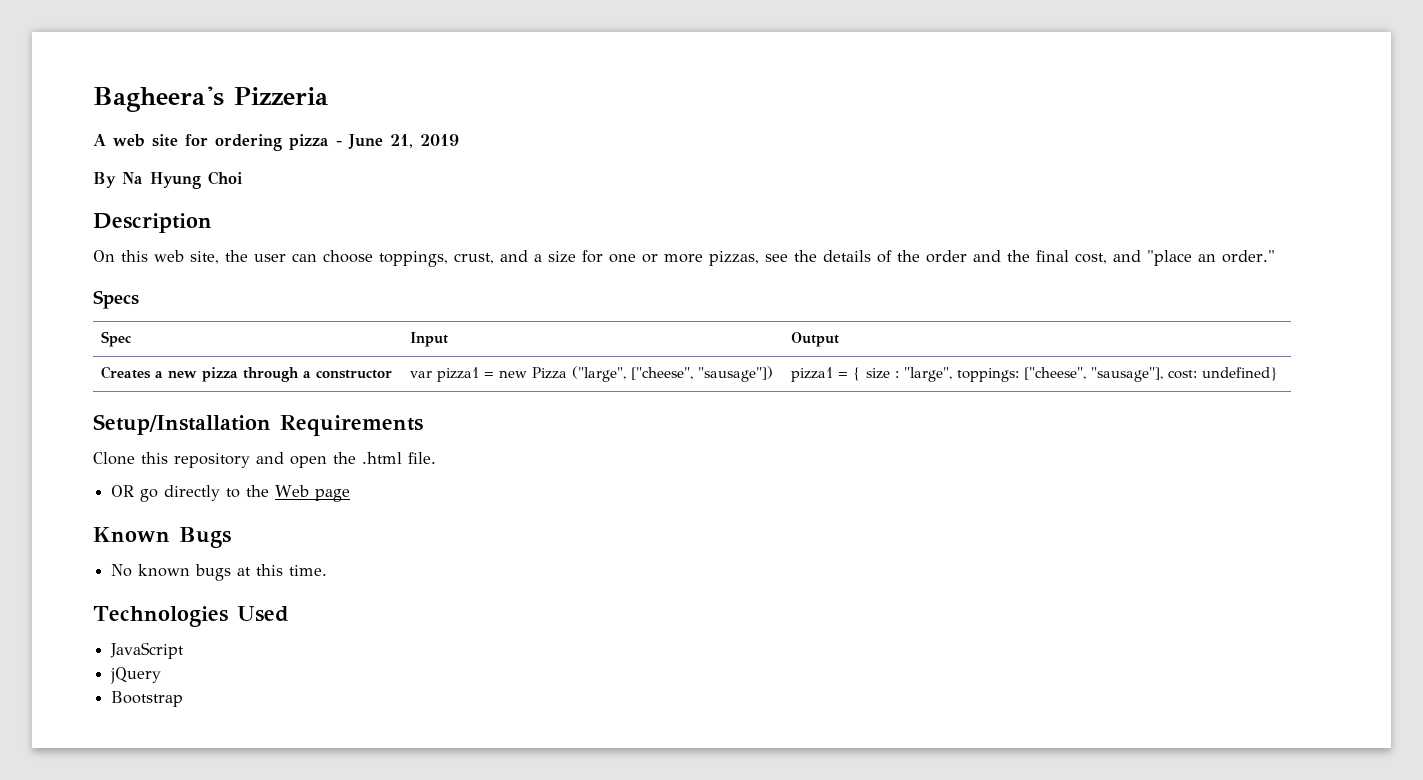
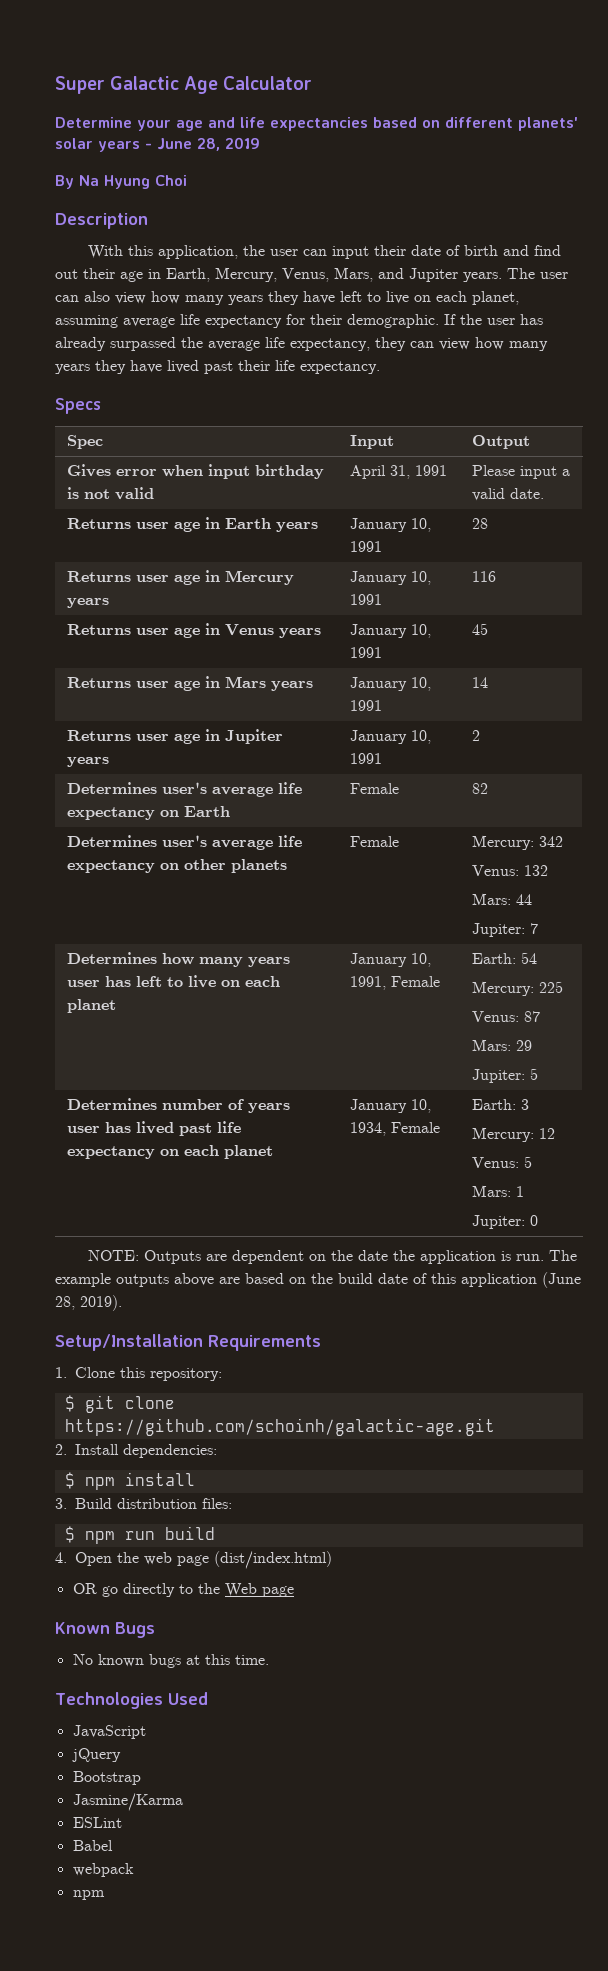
- Bagheera's Pizzeria
- A web site for ordering pizza - June 21, 2019
+ Super Galactic Age Calculator
+ Determine your age and life expectancies based on different planets' solar years - June 28, 2019
- On this web site, the user can choose toppings, crust, and a size for one or more pizzas, see the details of the order and the final cost, and "place an order."
+ With this application, the user can input their date of birth and find out their age in Earth, Mercury, Venus, Mars, and Jupiter years. The user can also view how many years they have left to live on each planet, assuming average life expectancy for their demographic. If the user has already surpassed the average life expectancy, they can view how many years they have lived past their life expectancy.
  Specs
  Spec | Input | Output
- Creates a new pizza through a constructor | var pizza1 = new Pizza ("large", ["cheese", "sausage"]) | pizza1 = { size : "large", toppings: ["cheese", "sausage"], cost: undefined}
+ Gives error when input birthday is not valid | April 31, 1991 | Please input a valid date.
+ Returns user age in Earth years | January 10, 1991 | 28
+ Returns user age in Mercury years | January 10, 1991 | 116
+ Returns user age in Venus years | January 10, 1991 | 45
+ Returns user age in Mars years | January 10, 1991 | 14
+ Returns user age in Jupiter years | January 10, 1991 | 2
+ Determines user's average life expectancy on Earth | Female | 82
+ Determines user's average life expectancy on other planets | Female | Mercury: 342
+ Venus: 132
+ Mars: 44
+ Jupiter: 7
+ Determines how many years user has left to live on each planet | January 10, 1991, Female | Earth: 54
+ Mercury: 225
+ Venus: 87
+ Mars: 29
+ Jupiter: 5
+ Determines number of years user has lived past life expectancy on each planet | January 10, 1934, Female | Earth: 3
+ Mercury: 12
+ Venus: 5
+ Mars: 1
+ Jupiter: 0
+ NOTE: Outputs are dependent on the date the application is run. The example outputs above are based on the build date of this application (June 28, 2019).
- Clone this repository and open the .html file.
+ 1. Clone this repository:
+ $ git clone https://github.com/schoinh/galactic-age.git
+ 2. Install dependencies:
+ $ npm install
+ 3. Build distribution files:
+ $ npm run build
+ 4. Open the web page (dist/index.html)
+ Jasmine/Karma
+ ESLint
+ Babel
+ webpack
+ npm

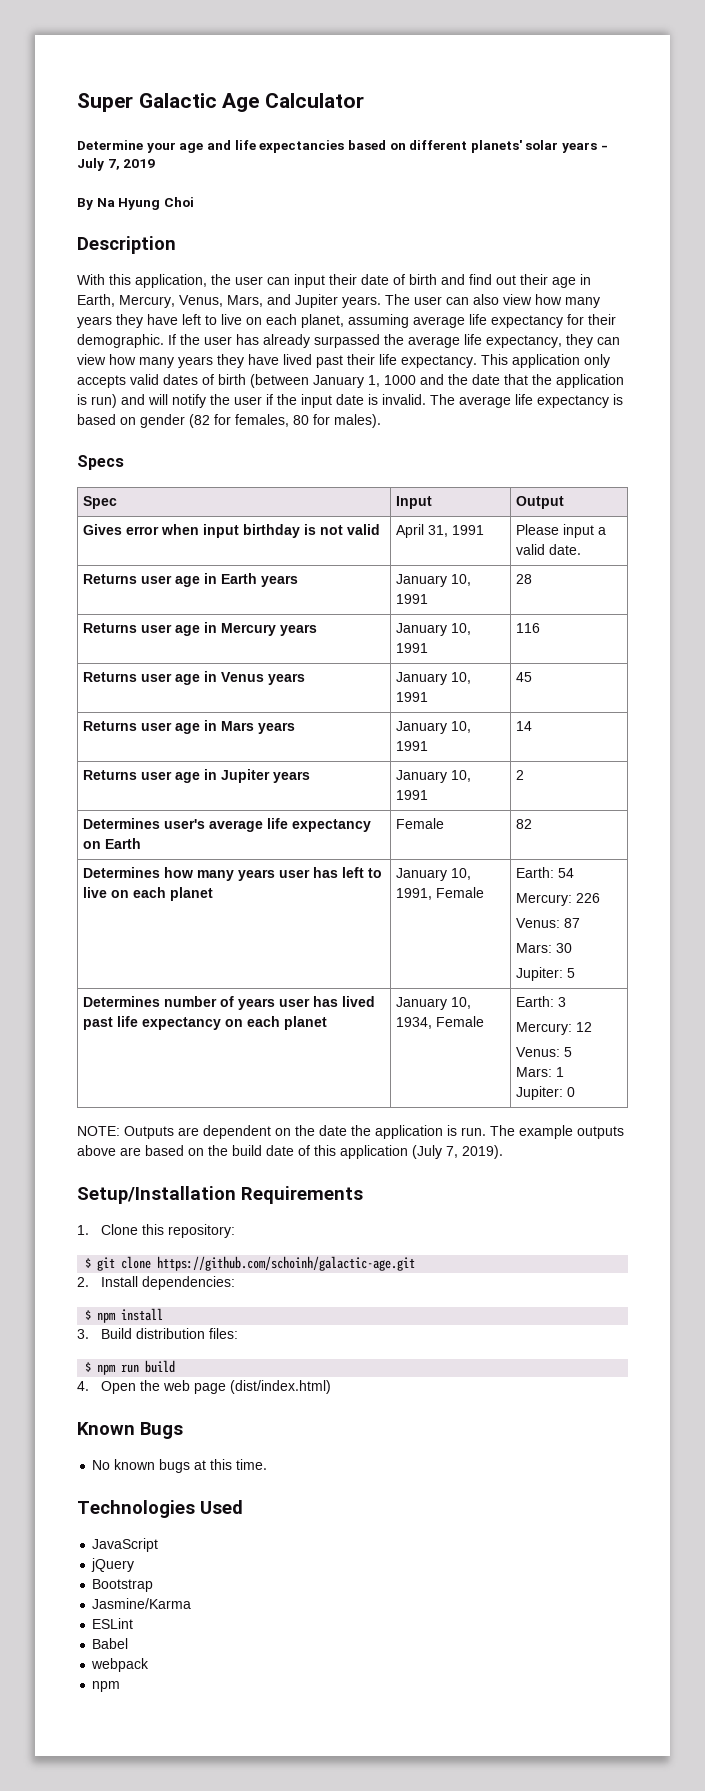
- Determine your age and life expectancies based on different planets' solar years - June 28, 2019
+ Determine your age and life expectancies based on different planets' solar years - July 7, 2019
+ This application only accepts valid dates of birth (between January 1, 1000 and the date that the application is run) and will notify the user if the input date is invalid. The average life expectancy is based on gender (82 for females, 80 for males).
- Determines user's average life expectancy on other planets | Female | Mercury: 342
- Venus: 132
- Mars: 44
- Jupiter: 7
  Determines how many years user has left to live on each planet | January 10, 1991, Female | Earth: 54
- Mercury: 225
+ Mercury: 226
  Venus: 87
- Mars: 29
+ Mars: 30
- The example outputs above are based on the build date of this application (June 28, 2019).
+ The example outputs above are based on the build date of this application (July 7, 2019).
- OR go directly to the Web page

